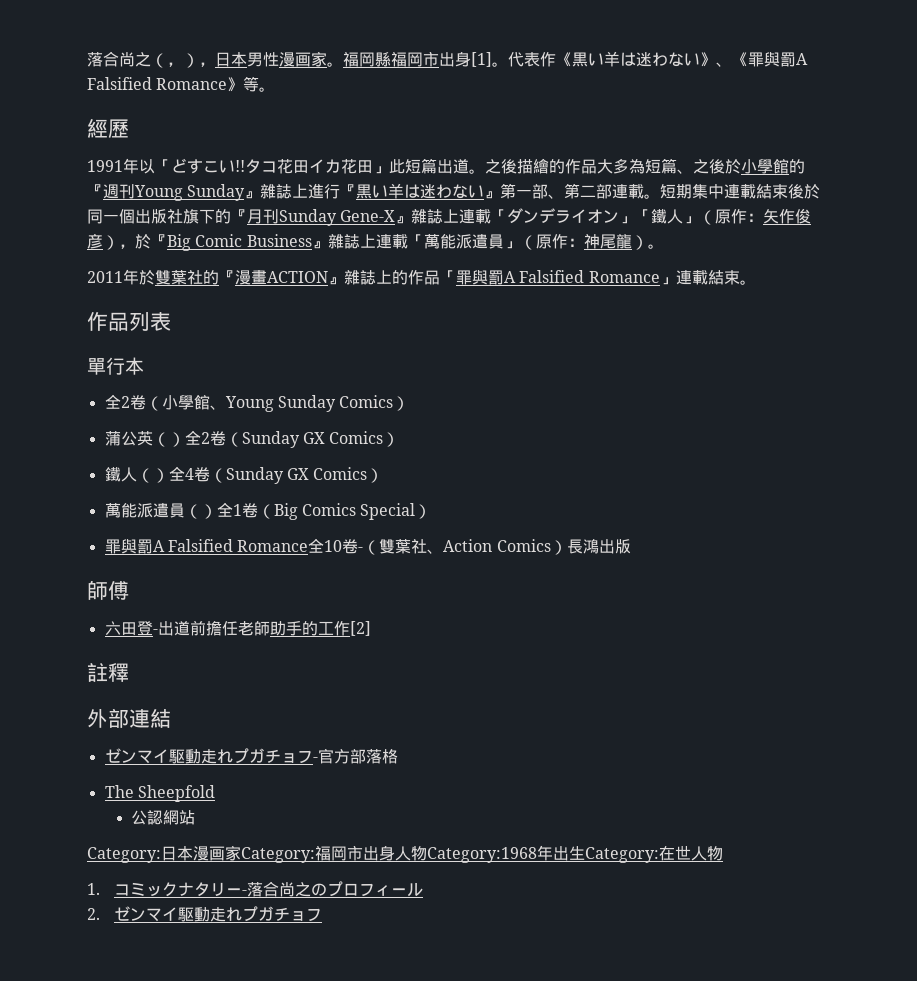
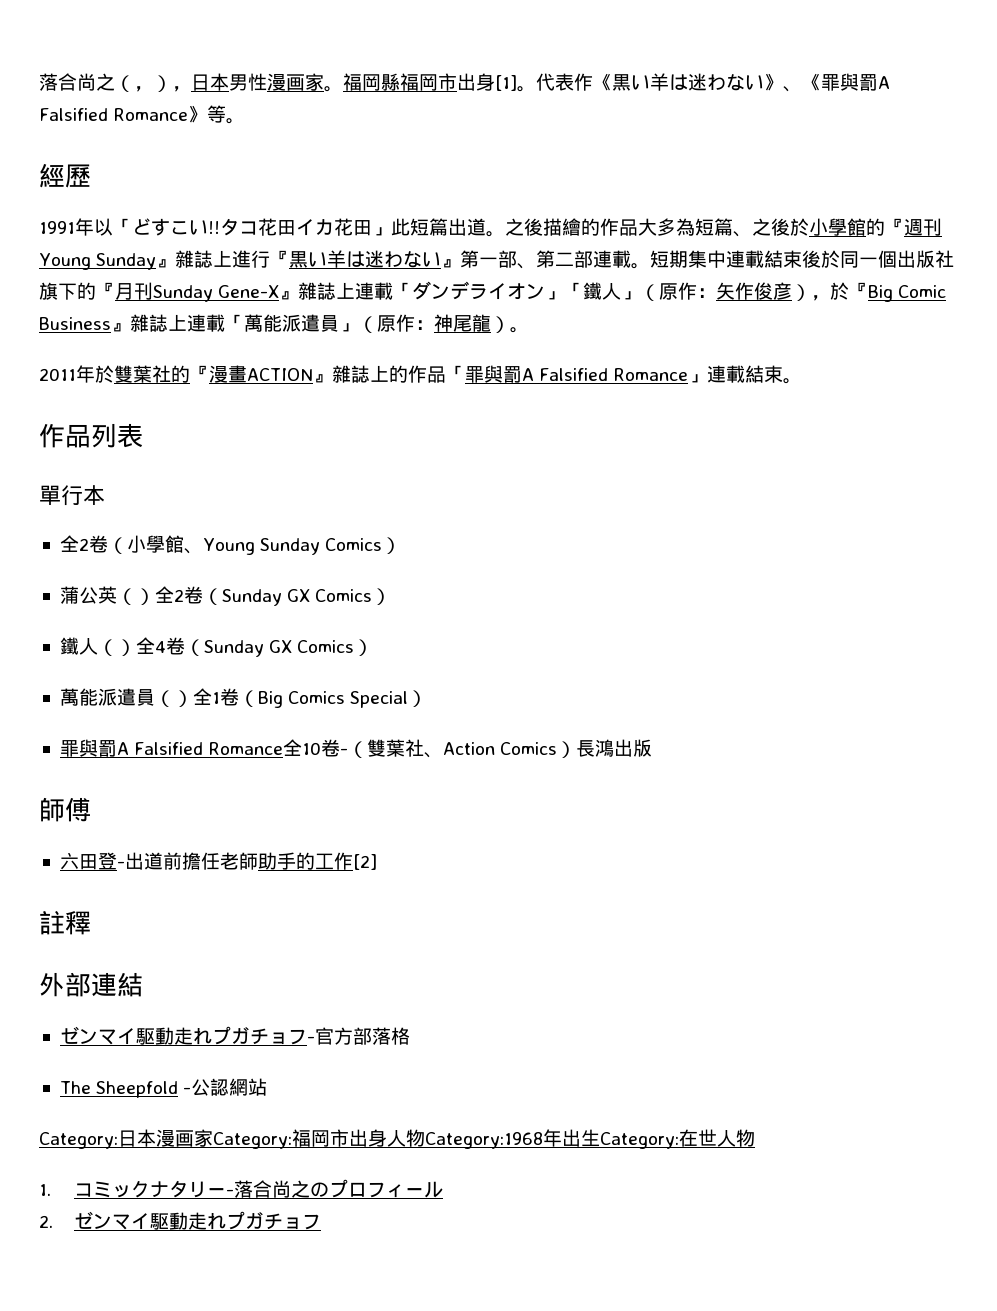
- The Sheepfold
- 公認網站
+ The Sheepfold -公認網站

